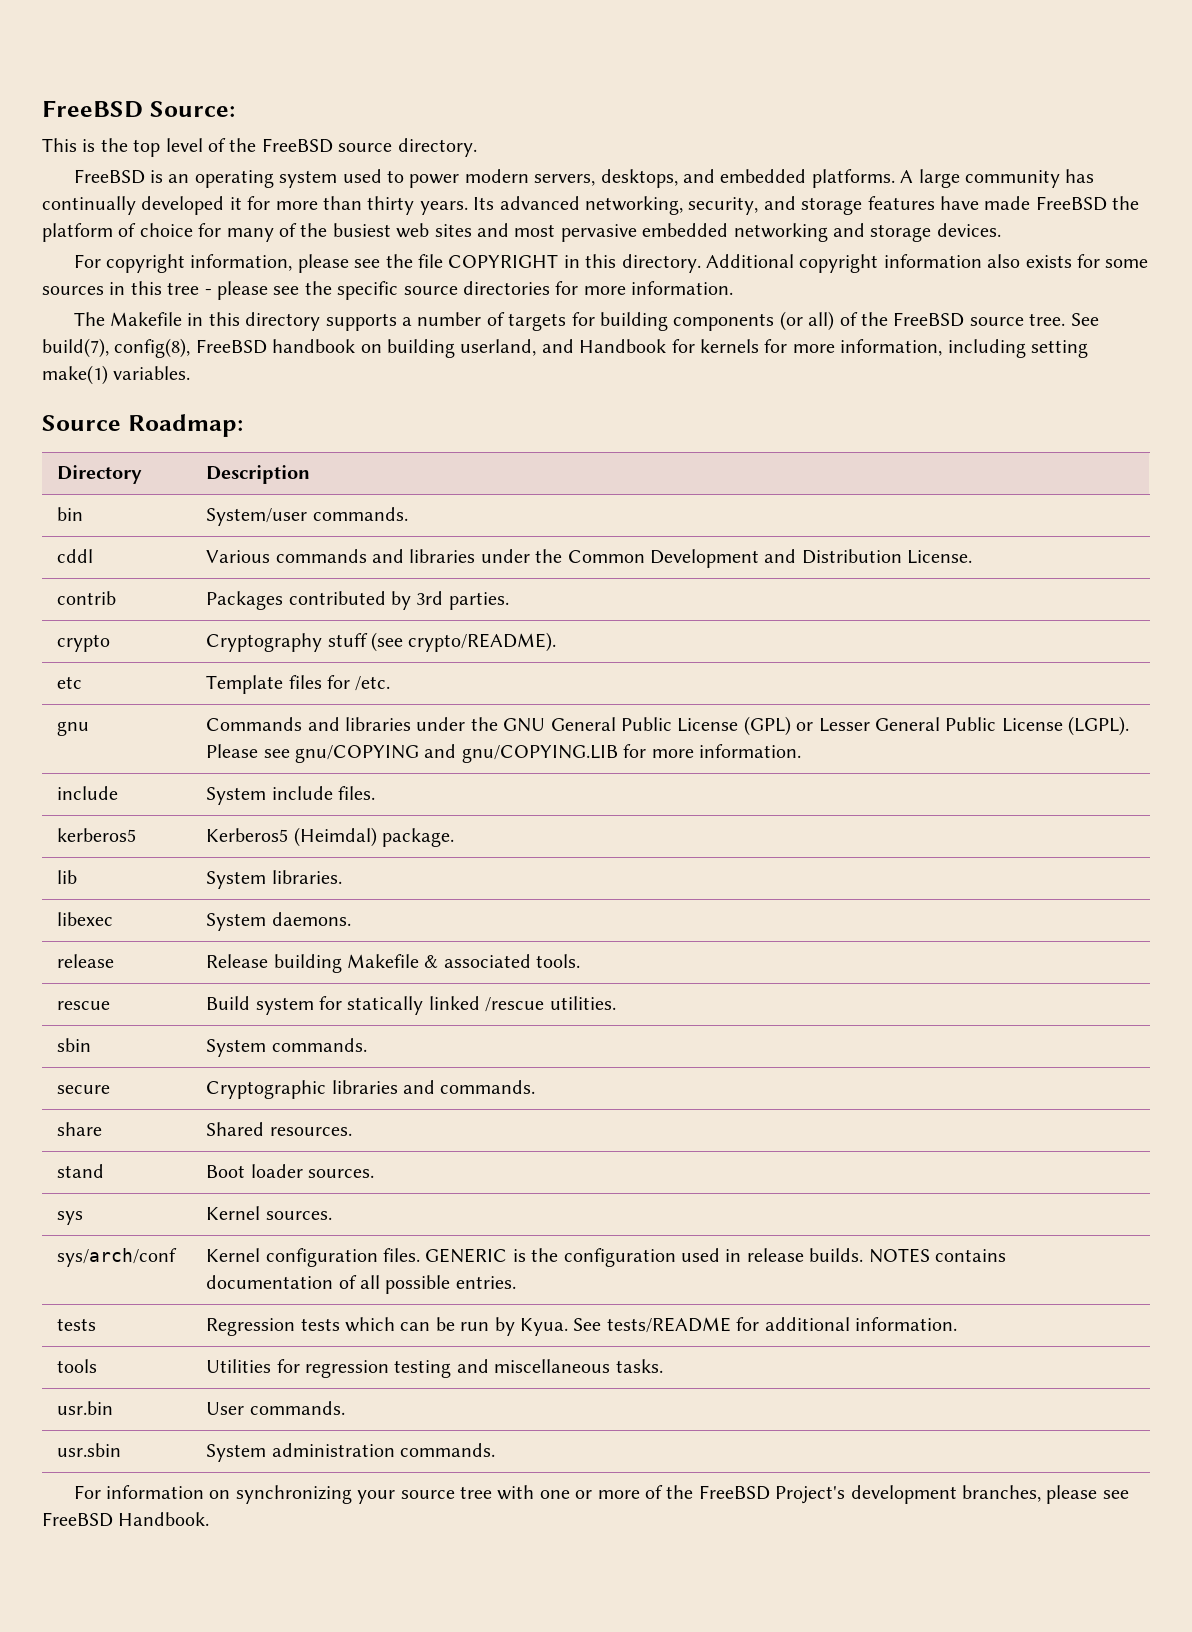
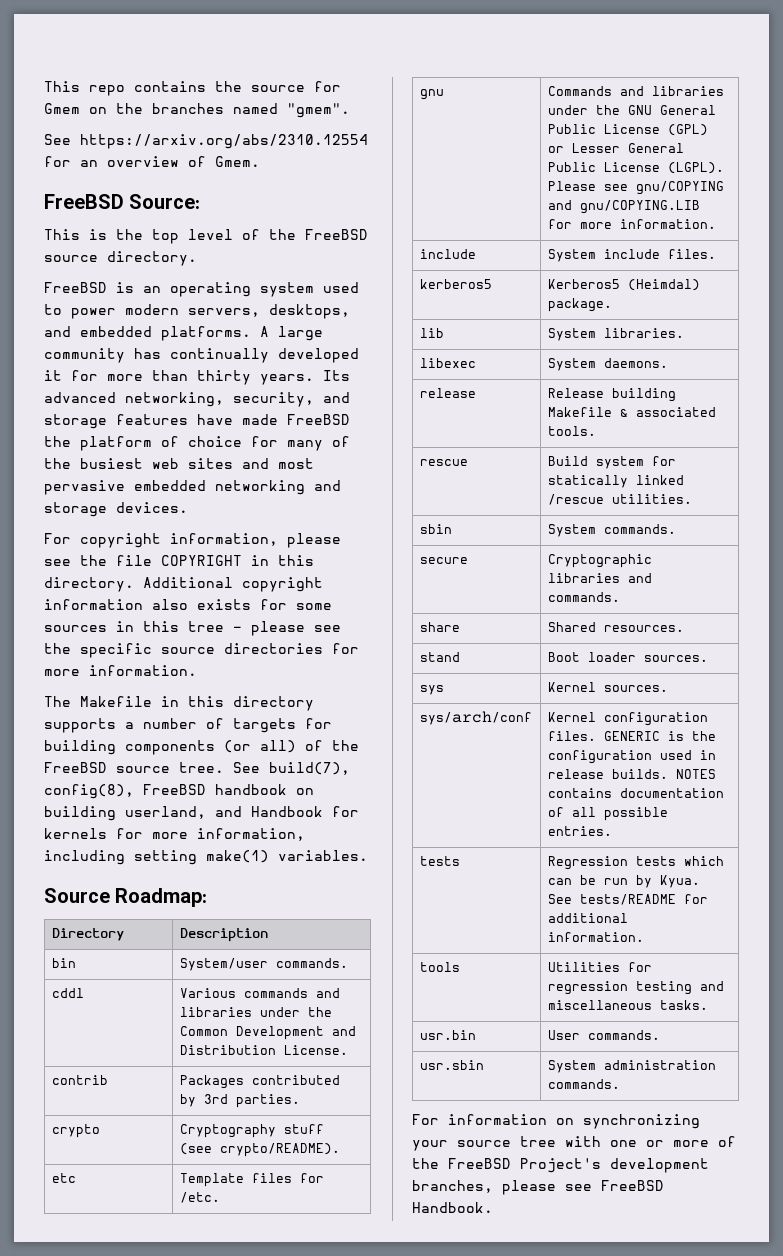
+ This repo contains the source for Gmem on the branches named "gmem".
+ See https://arxiv.org/abs/2310.12554 for an overview of Gmem.

